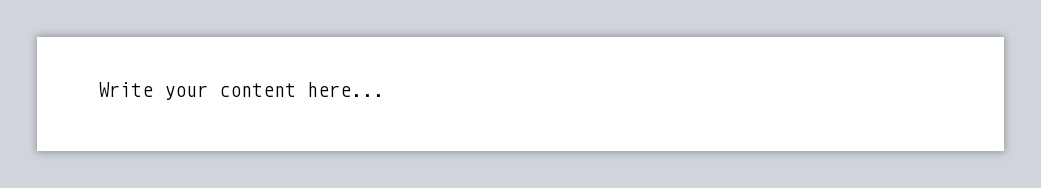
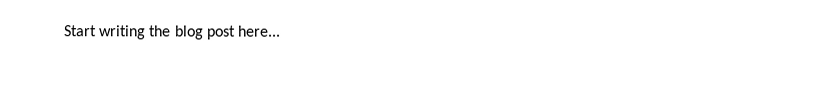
- Write your content here...
+ Start writing the blog post here...

